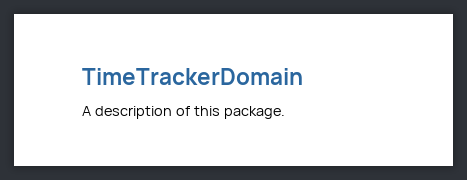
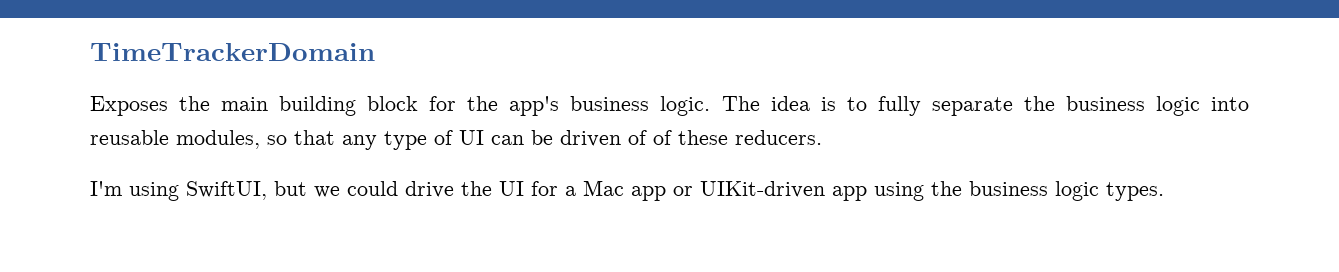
- A description of this package.
+ Exposes the main building block for the app's business logic. The idea is to fully separate the business logic into reusable modules, so that any type of UI can be driven of of these reducers.
+ I'm using SwiftUI, but we could drive the UI for a Mac app or UIKit-driven app using the business logic types.

